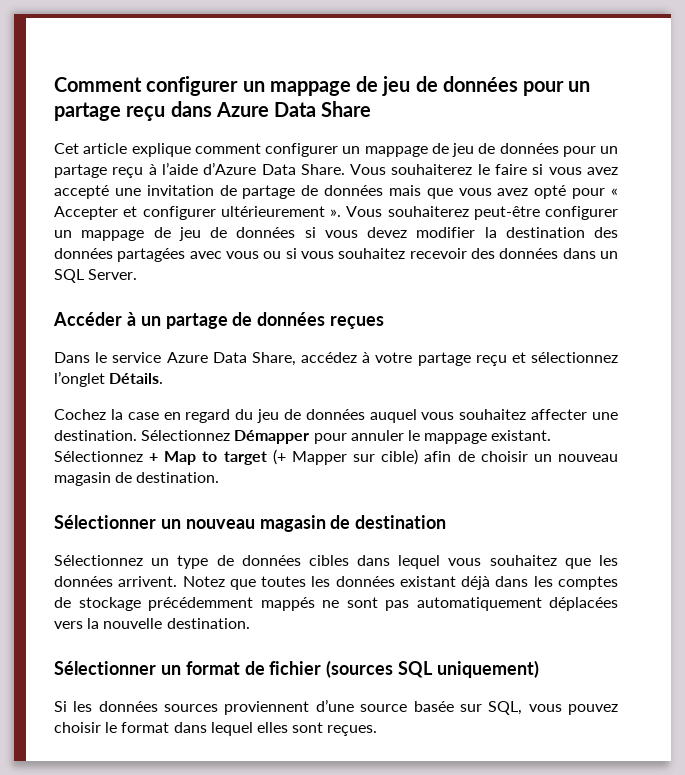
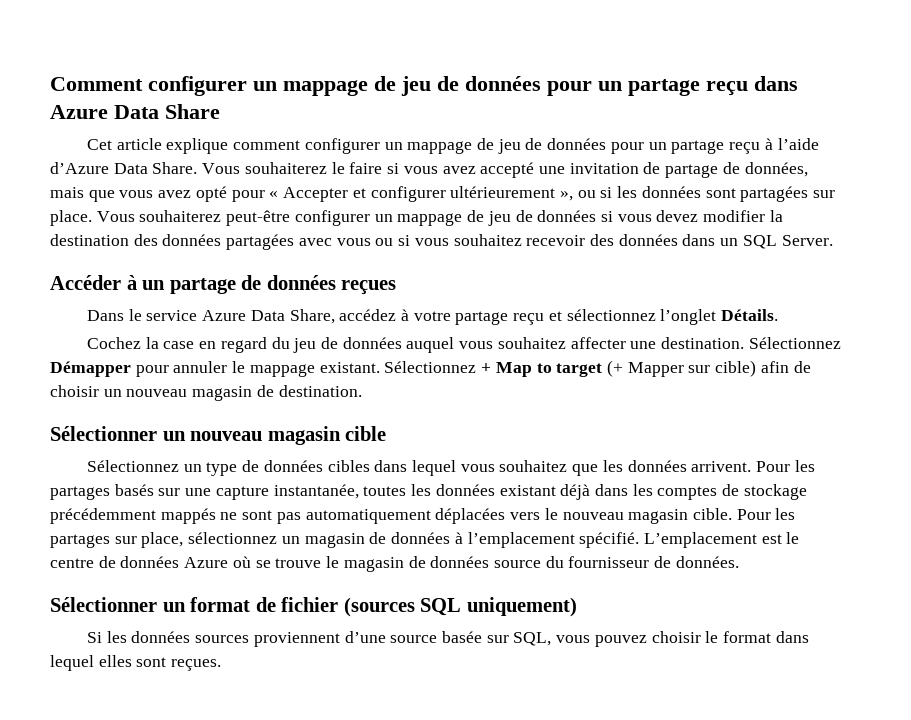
- Vous souhaiterez le faire si vous avez accepté une invitation de partage de données mais que vous avez opté pour « Accepter et configurer ultérieurement ».
+ Vous souhaiterez le faire si vous avez accepté une invitation de partage de données, mais que vous avez opté pour « Accepter et configurer ultérieurement », ou si les données sont partagées sur place.
- Sélectionner un nouveau magasin de destination
+ Sélectionner un nouveau magasin cible
- Notez que toutes les données existant déjà dans les comptes de stockage précédemment mappés ne sont pas automatiquement déplacées vers la nouvelle destination.
+ Pour les partages basés sur une capture instantanée, toutes les données existant déjà dans les comptes de stockage précédemment mappés ne sont pas automatiquement déplacées vers le nouveau magasin cible. Pour les partages sur place, sélectionnez un magasin de données à l’emplacement spécifié. L’emplacement est le centre de données Azure où se trouve le magasin de données source du fournisseur de données.

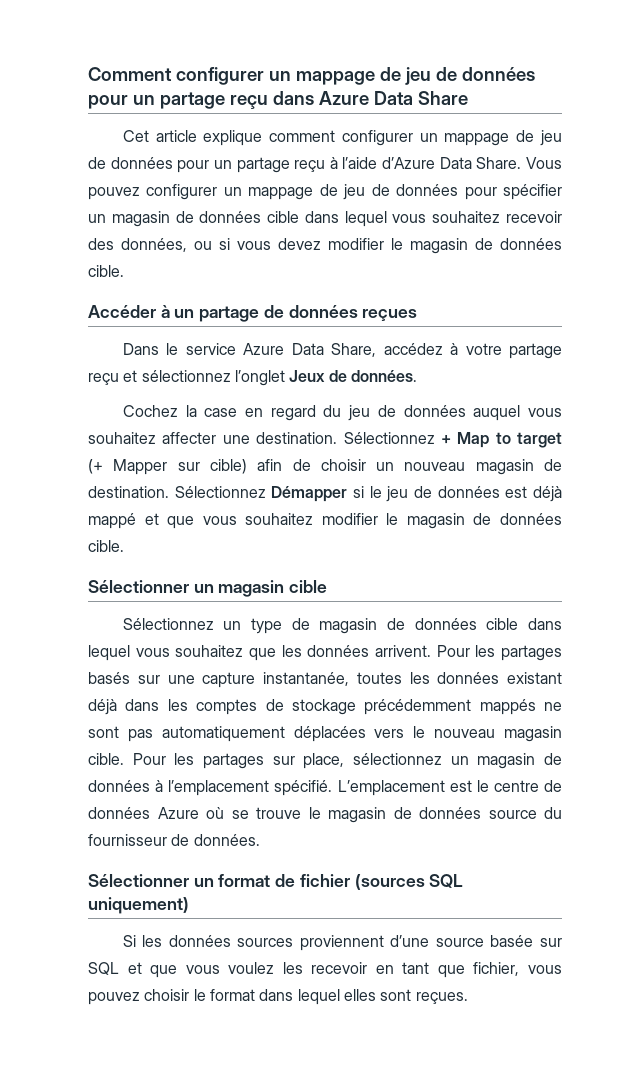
- Vous souhaiterez le faire si vous avez accepté une invitation de partage de données, mais que vous avez opté pour « Accepter et configurer ultérieurement », ou si les données sont partagées sur place. Vous souhaiterez peut-être configurer un mappage de jeu de données si vous devez modifier la destination des données partagées avec vous ou si vous souhaitez recevoir des données dans un SQL Server.
+ Vous pouvez configurer un mappage de jeu de données pour spécifier un magasin de données cible dans lequel vous souhaitez recevoir des données, ou si vous devez modifier le magasin de données cible.
- Dans le service Azure Data Share, accédez à votre partage reçu et sélectionnez l’onglet Détails.
+ Dans le service Azure Data Share, accédez à votre partage reçu et sélectionnez l’onglet Jeux de données.
- Sélectionnez Démapper pour annuler le mappage existant. Sélectionnez + Map to target (+ Mapper sur cible) afin de choisir un nouveau magasin de destination.
- Sélectionner un nouveau magasin cible
+ Sélectionnez + Map to target (+ Mapper sur cible) afin de choisir un nouveau magasin de destination. Sélectionnez Démapper si le jeu de données est déjà mappé et que vous souhaitez modifier le magasin de données cible.
+ Sélectionner un magasin cible
- Sélectionnez un type de données cibles dans lequel vous souhaitez que les données arrivent.
+ Sélectionnez un type de magasin de données cible dans lequel vous souhaitez que les données arrivent.
- Si les données sources proviennent d’une source basée sur SQL, vous pouvez choisir le format dans lequel elles sont reçues.
+ Si les données sources proviennent d’une source basée sur SQL et que vous voulez les recevoir en tant que fichier, vous pouvez choisir le format dans lequel elles sont reçues.

